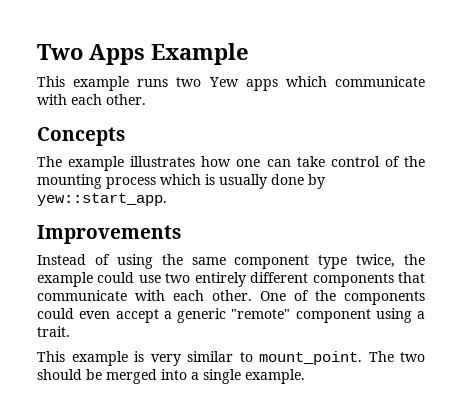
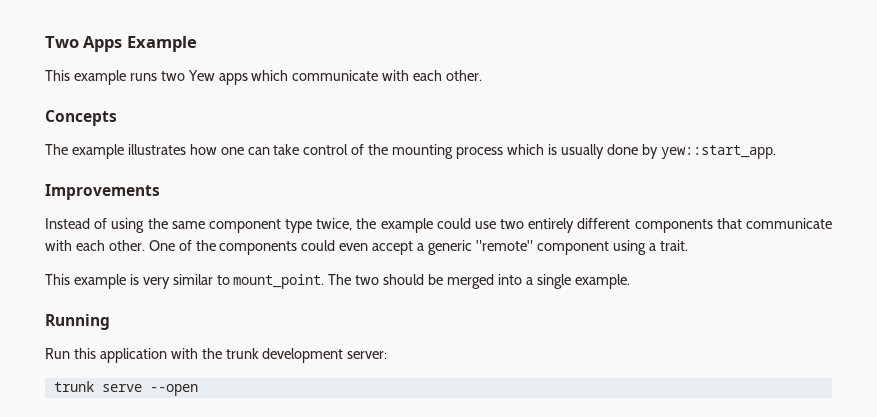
+ Running
+ Run this application with the trunk development server:
+ trunk serve --open

